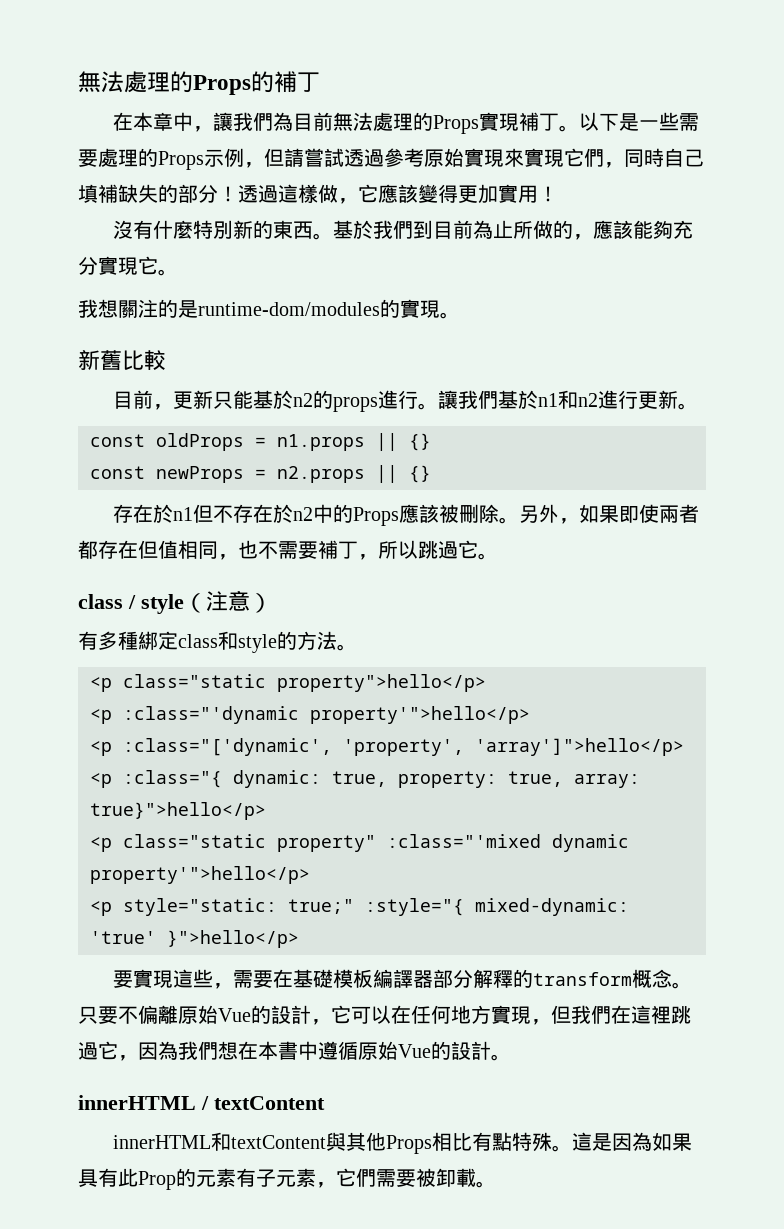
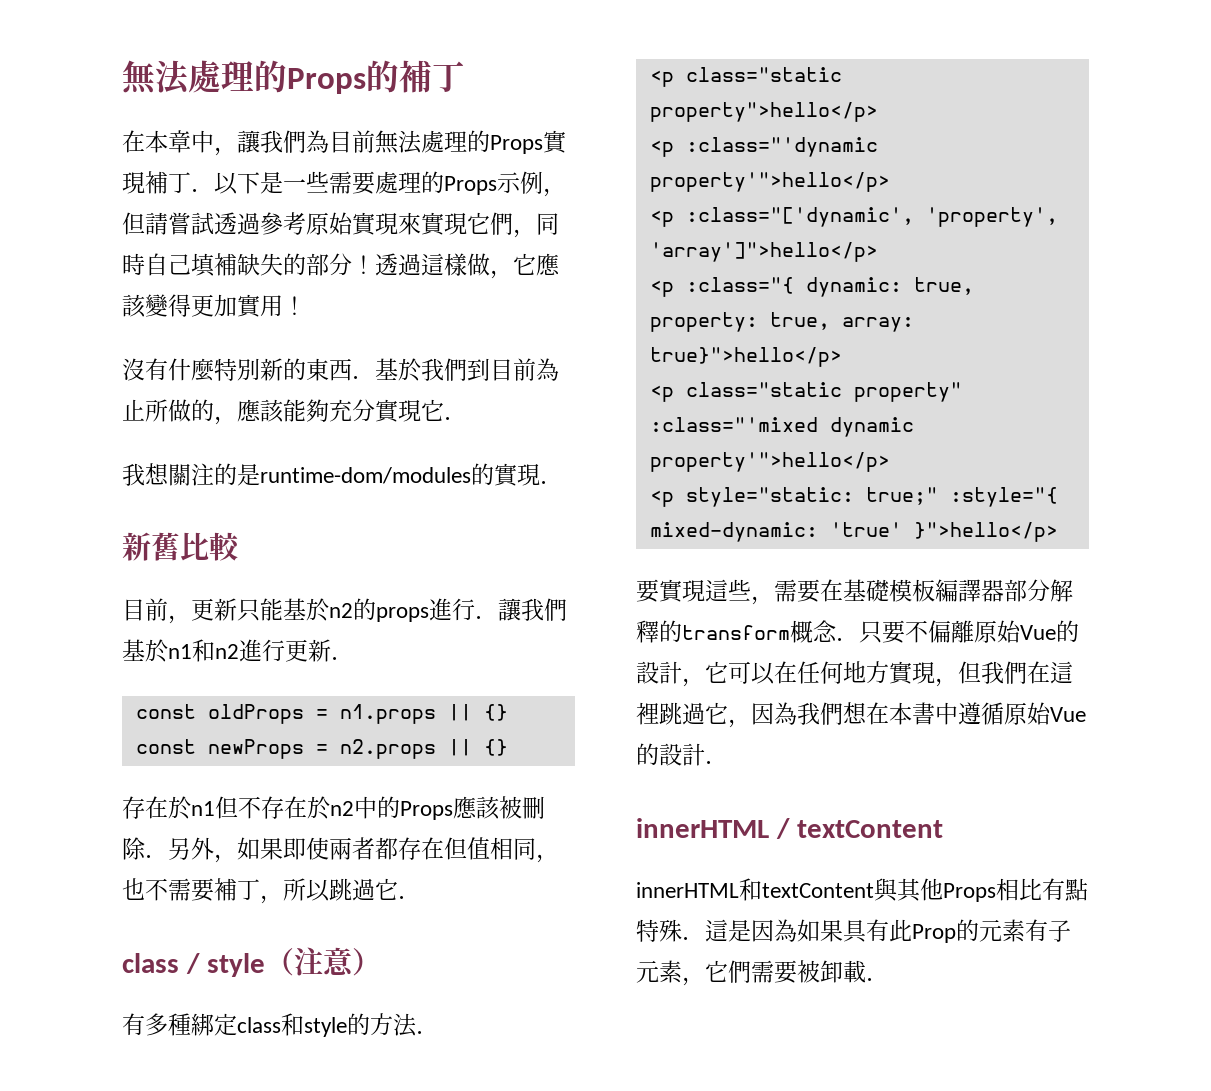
- 在本章中，讓我們為目前無法處理的Props實現補丁。以下是一些需要處理的Props示例，但請嘗試透過參考原始實現來實現它們，同時自己填補缺失的部分！
+ 在本章中，讓我們為目前無法處理的Props實現補丁．以下是一些需要處理的Props示例，但請嘗試透過參考原始實現來實現它們，同時自己填補缺失的部分！
- 沒有什麼特別新的東西。基於我們到目前為止所做的，應該能夠充分實現它。
+ 沒有什麼特別新的東西．基於我們到目前為止所做的，應該能夠充分實現它．
- 我想關注的是runtime-dom/modules的實現。
+ 我想關注的是runtime-dom/modules的實現．
- 目前，更新只能基於n2的props進行。讓我們基於n1和n2進行更新。
+ 目前，更新只能基於n2的props進行．讓我們基於n1和n2進行更新．
- 存在於n1但不存在於n2中的Props應該被刪除。另外，如果即使兩者都存在但值相同，也不需要補丁，所以跳過它。
+ 存在於n1但不存在於n2中的Props應該被刪除．另外，如果即使兩者都存在但值相同，也不需要補丁，所以跳過它．
- 有多種綁定class和style的方法。
+ 有多種綁定class和style的方法．
- 要實現這些，需要在基礎模板編譯器部分解釋的transform概念。只要不偏離原始Vue的設計，它可以在任何地方實現，但我們在這裡跳過它，因為我們想在本書中遵循原始Vue的設計。
+ 要實現這些，需要在基礎模板編譯器部分解釋的transform概念．只要不偏離原始Vue的設計，它可以在任何地方實現，但我們在這裡跳過它，因為我們想在本書中遵循原始Vue的設計．
- innerHTML和textContent與其他Props相比有點特殊。這是因為如果具有此Prop的元素有子元素，它們需要被卸載。
+ innerHTML和textContent與其他Props相比有點特殊．這是因為如果具有此Prop的元素有子元素，它們需要被卸載．

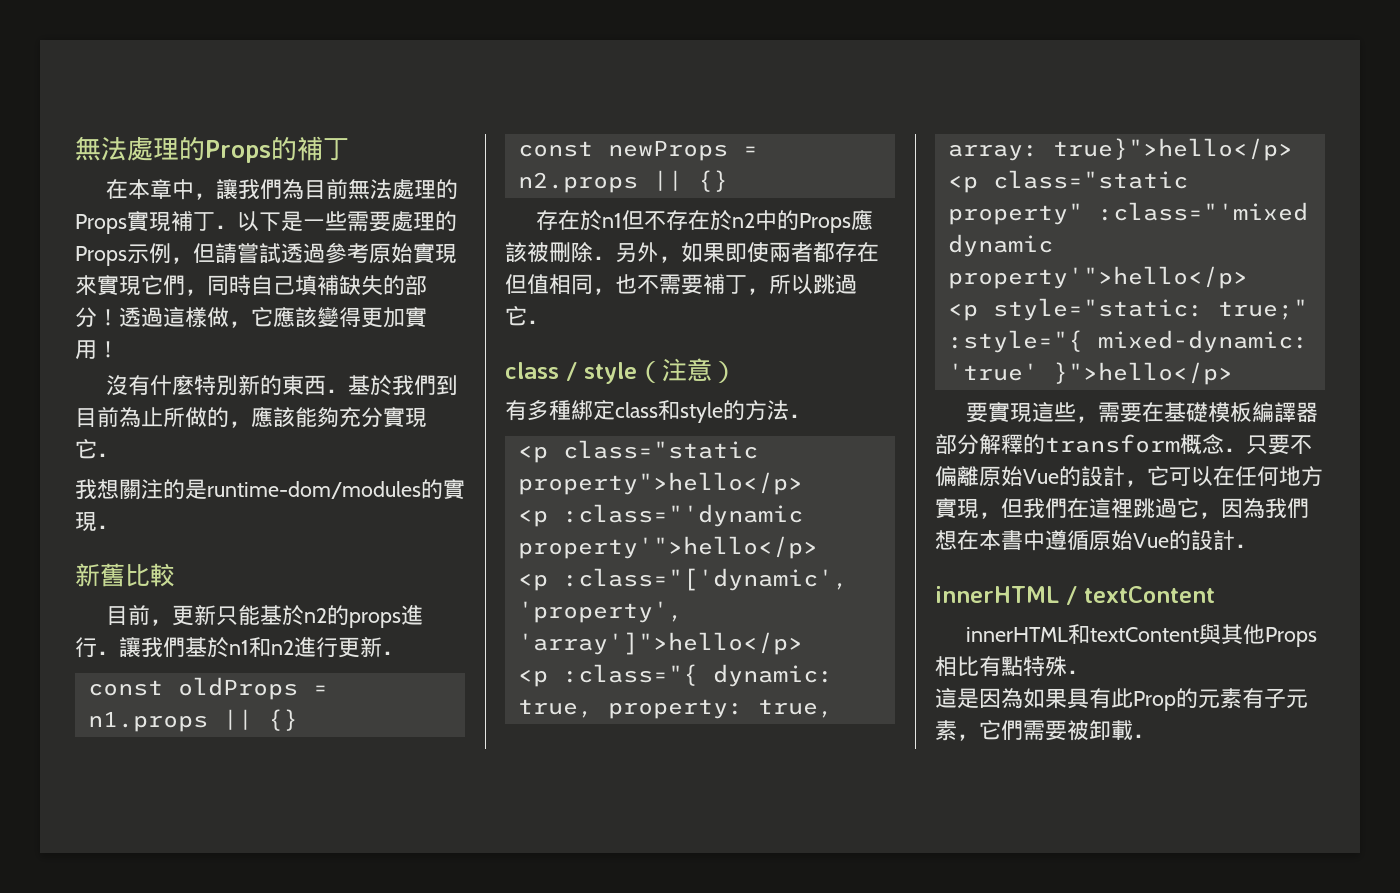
- innerHTML和textContent與其他Props相比有點特殊．這是因為如果具有此Prop的元素有子元素，它們需要被卸載．
+ innerHTML和textContent與其他Props相比有點特殊．
+ 這是因為如果具有此Prop的元素有子元素，它們需要被卸載．

